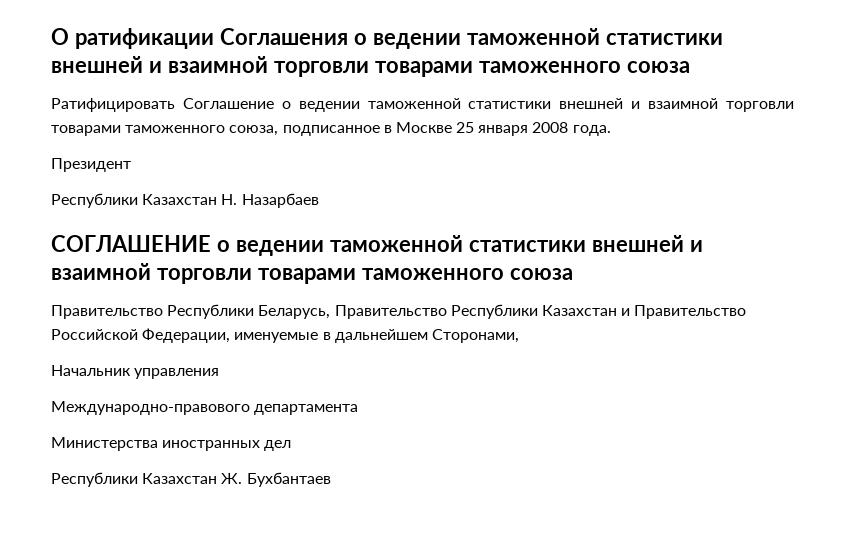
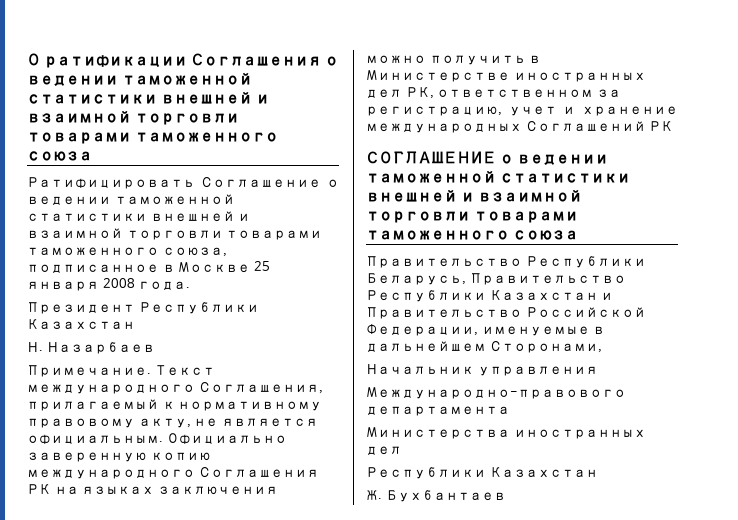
- Президент
- Республики Казахстан Н. Назарбаев
+ Президент Республики Казахстан
+ Н. Назарбаев
+ Примечание. Текст международного Соглашения, прилагаемый к нормативному правовому акту, не является официальным. Официально заверенную копию международного Соглашения РК на языках заключения можно получить в Министерстве иностранных дел РК, ответственном за регистрацию, учет и хранение международных Соглашений РК
  Министерства иностранных дел
- Республики Казахстан Ж. Бухбантаев
+ Республики Казахстан
+ Ж. Бухбантаев

